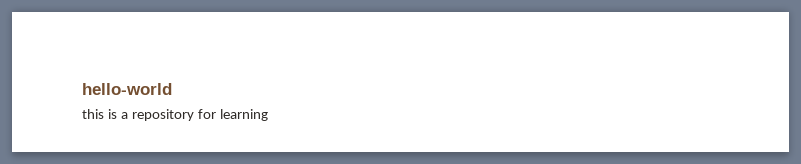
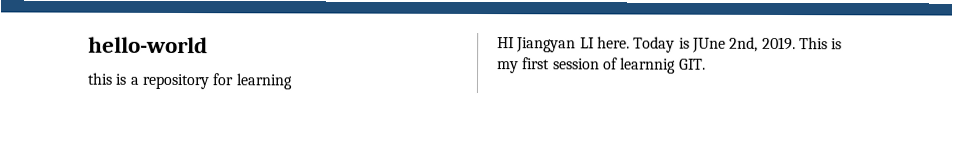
+ HI Jiangyan LI here. Today is JUne 2nd, 2019. This is my first session of learnnig GIT.

